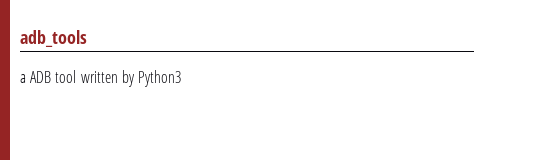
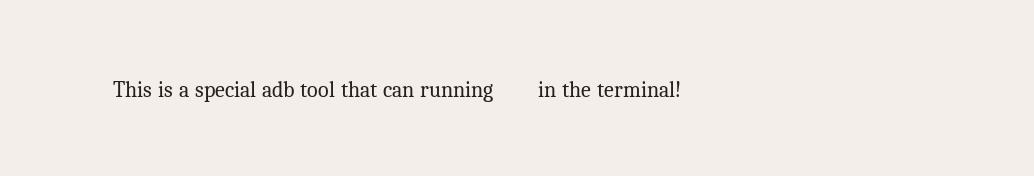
- adb_tools
- a ADB tool written by Python3
+ This is a special adb tool that can running in the terminal!

